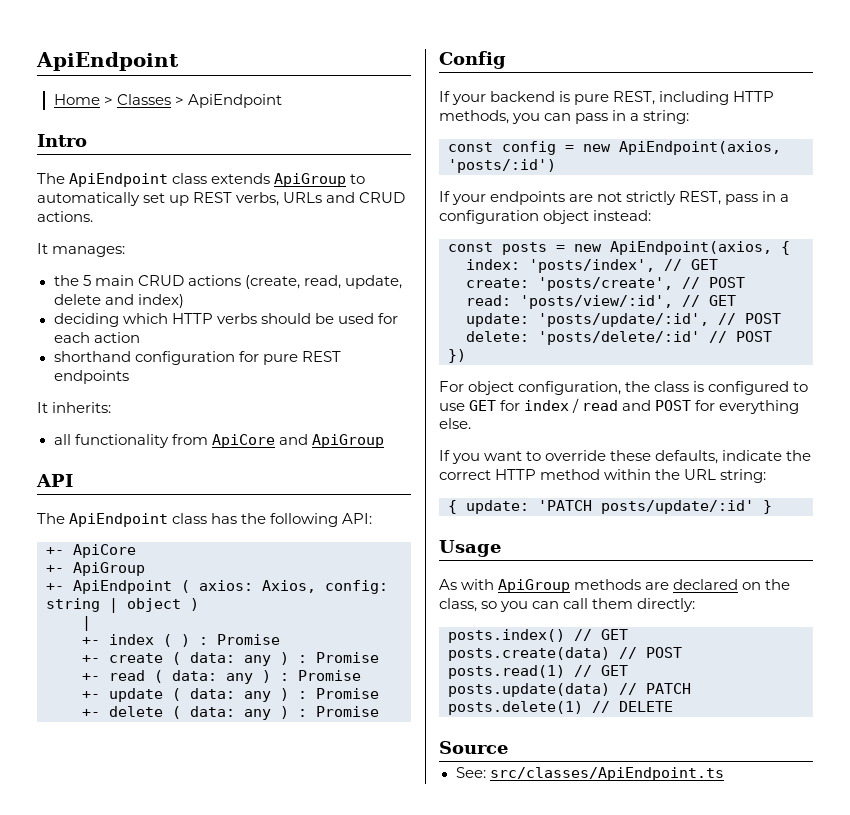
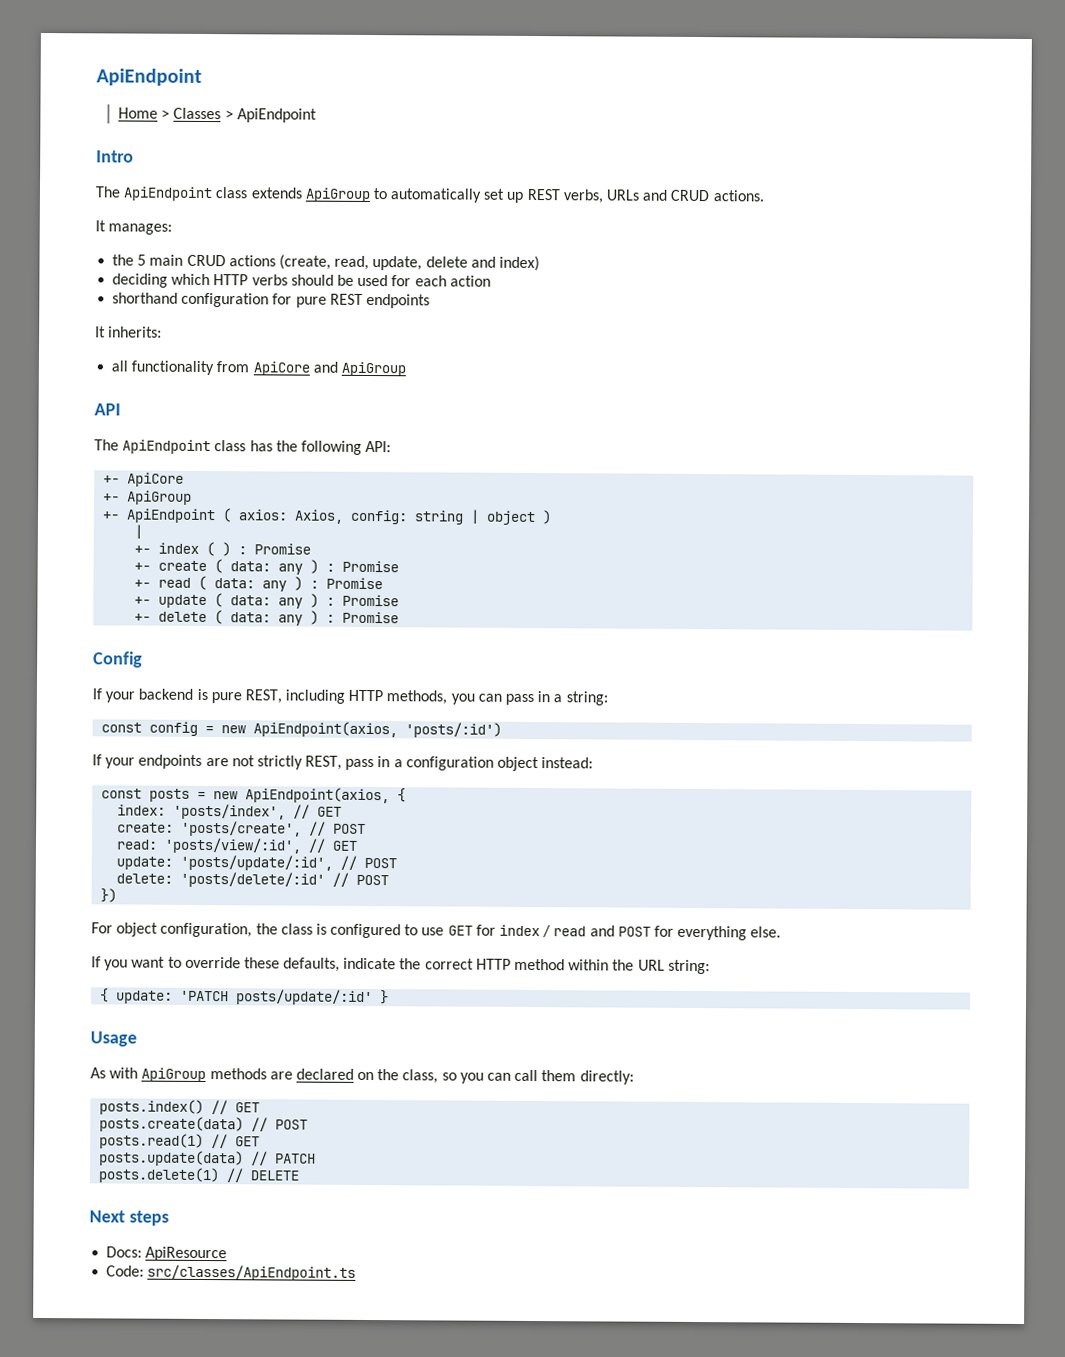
- Source
- See: src/classes/ApiEndpoint.ts
+ Next steps
+ Docs: ApiResource
+ Code: src/classes/ApiEndpoint.ts

